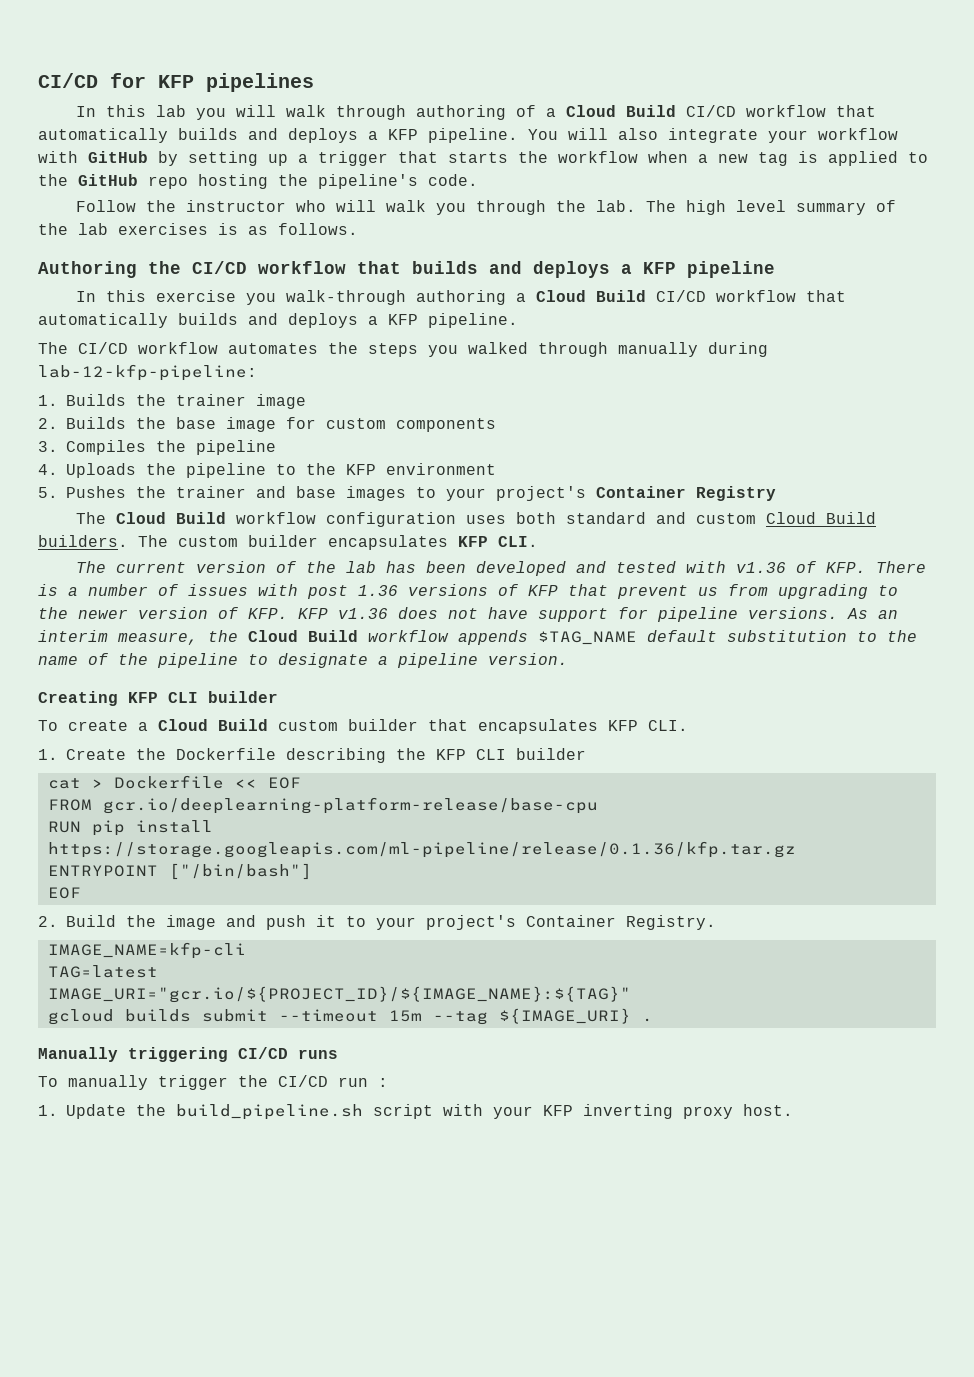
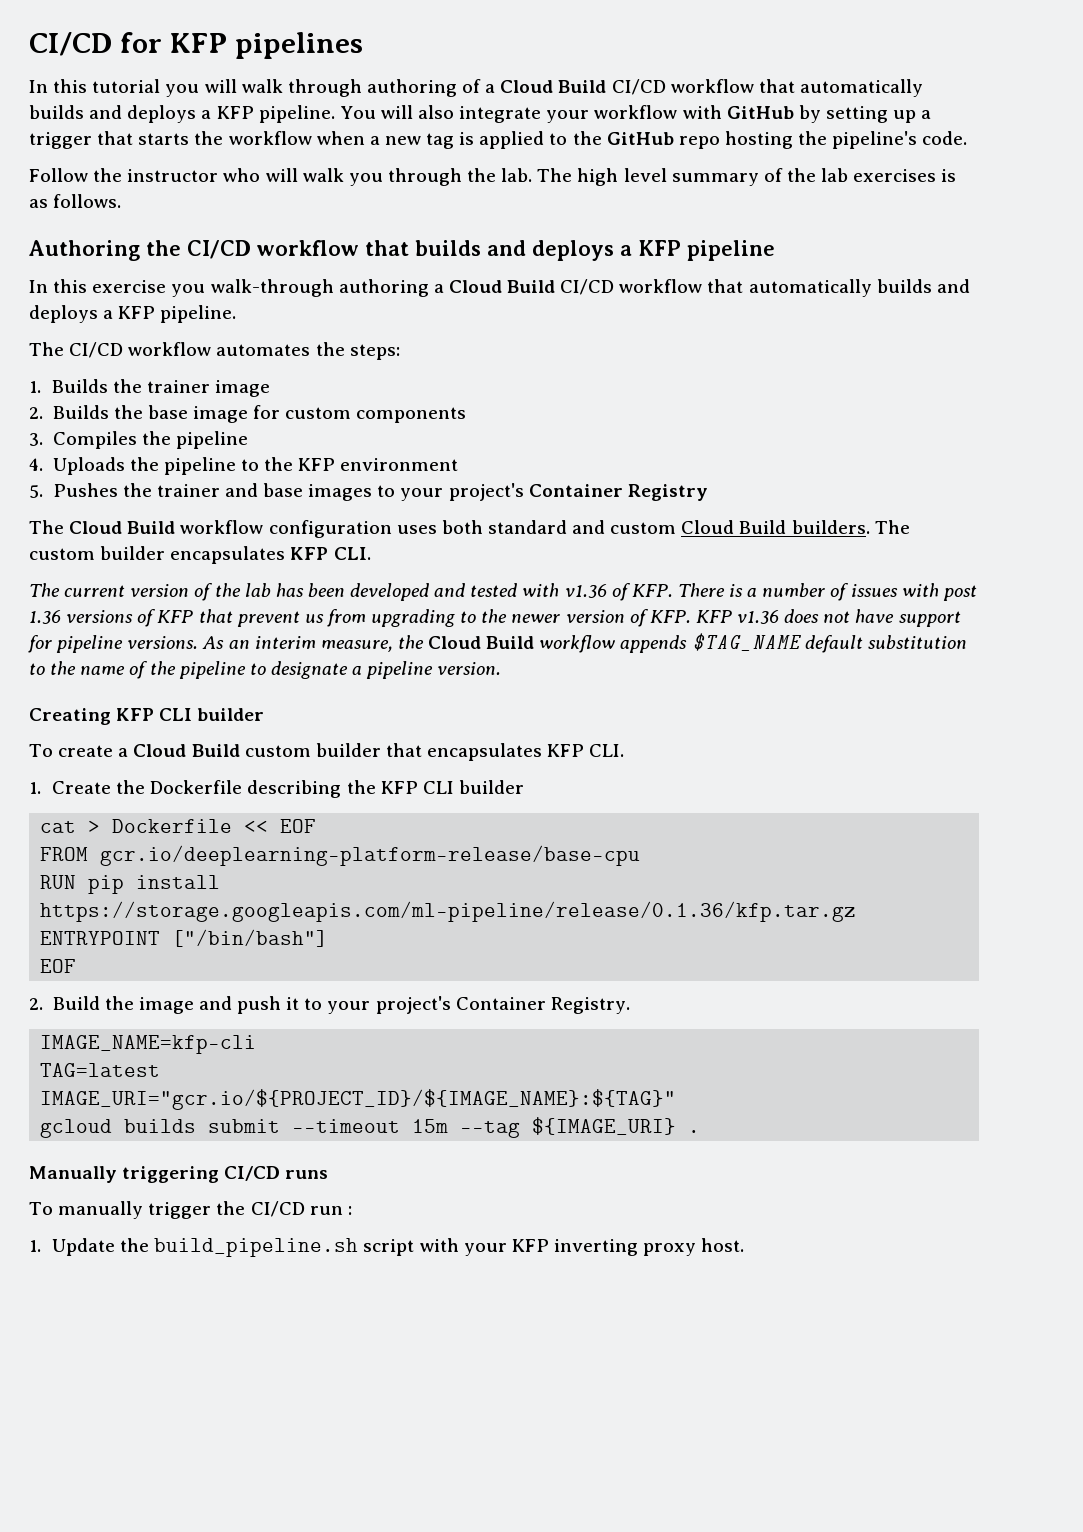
- In this lab you will walk through authoring of a Cloud Build CI/CD workflow that automatically builds and deploys a KFP pipeline.
+ In this tutorial you will walk through authoring of a Cloud Build CI/CD workflow that automatically builds and deploys a KFP pipeline.
- The CI/CD workflow automates the steps you walked through manually during lab-12-kfp-pipeline:
+ The CI/CD workflow automates the steps:

